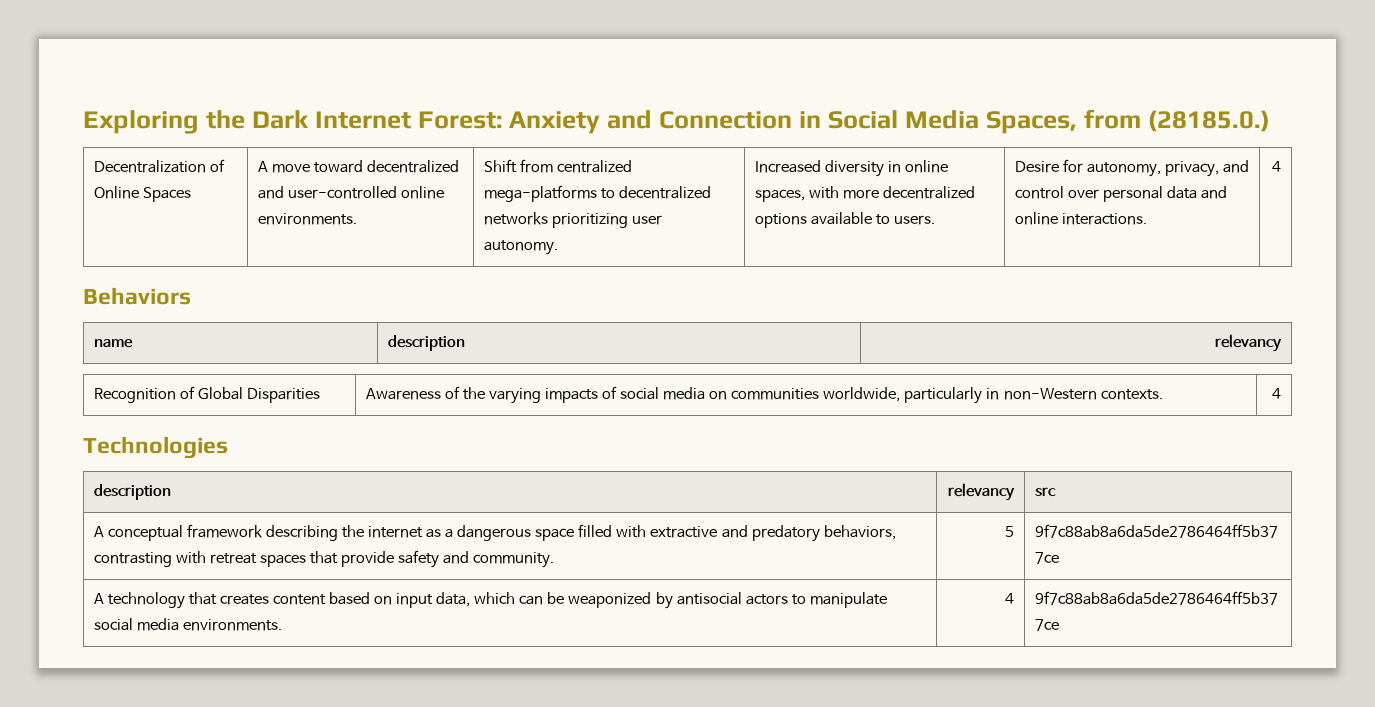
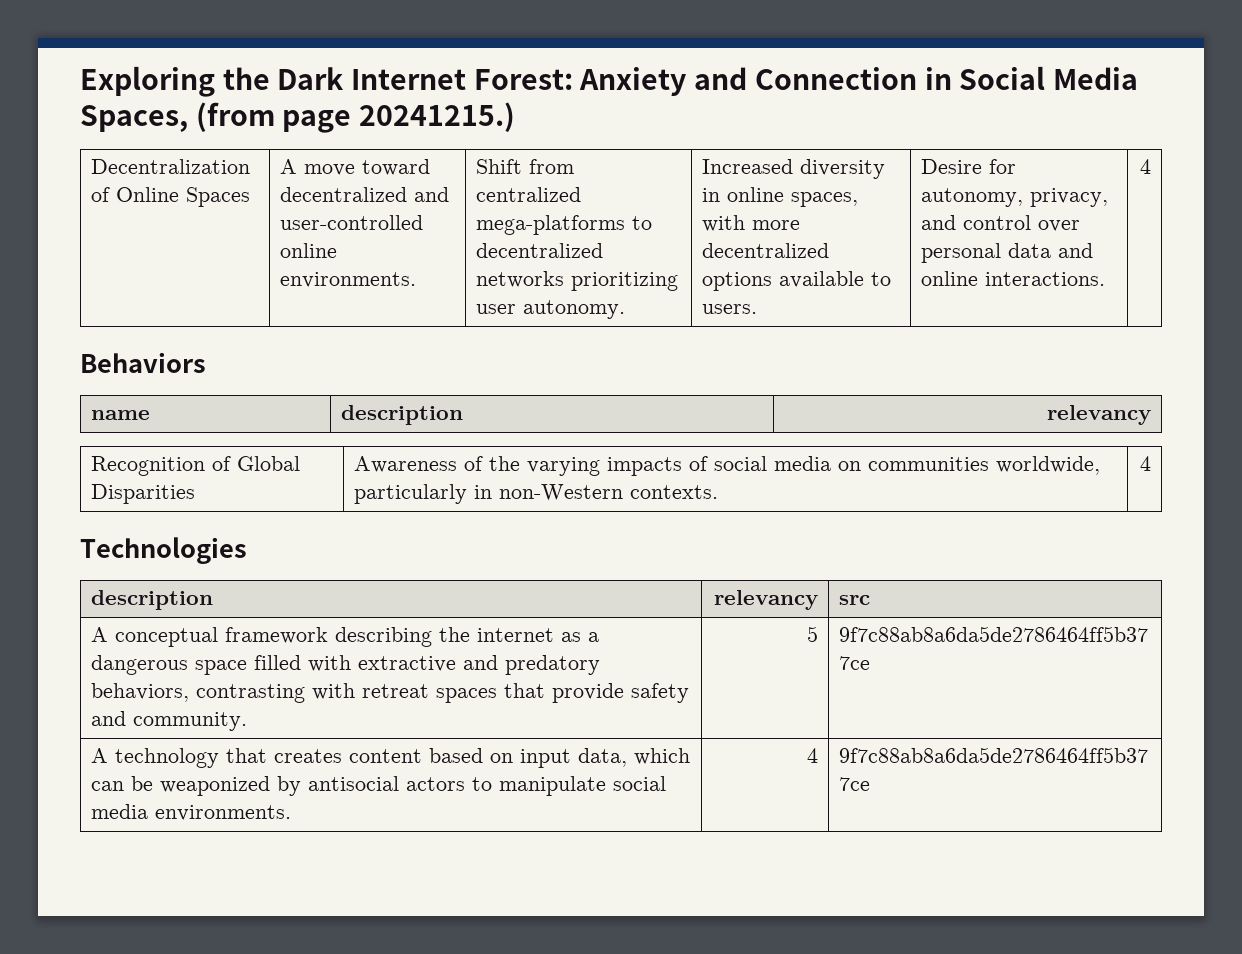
- Exploring the Dark Internet Forest: Anxiety and Connection in Social Media Spaces, from (28185.0.)
+ Exploring the Dark Internet Forest: Anxiety and Connection in Social Media Spaces, (from page 20241215.)

